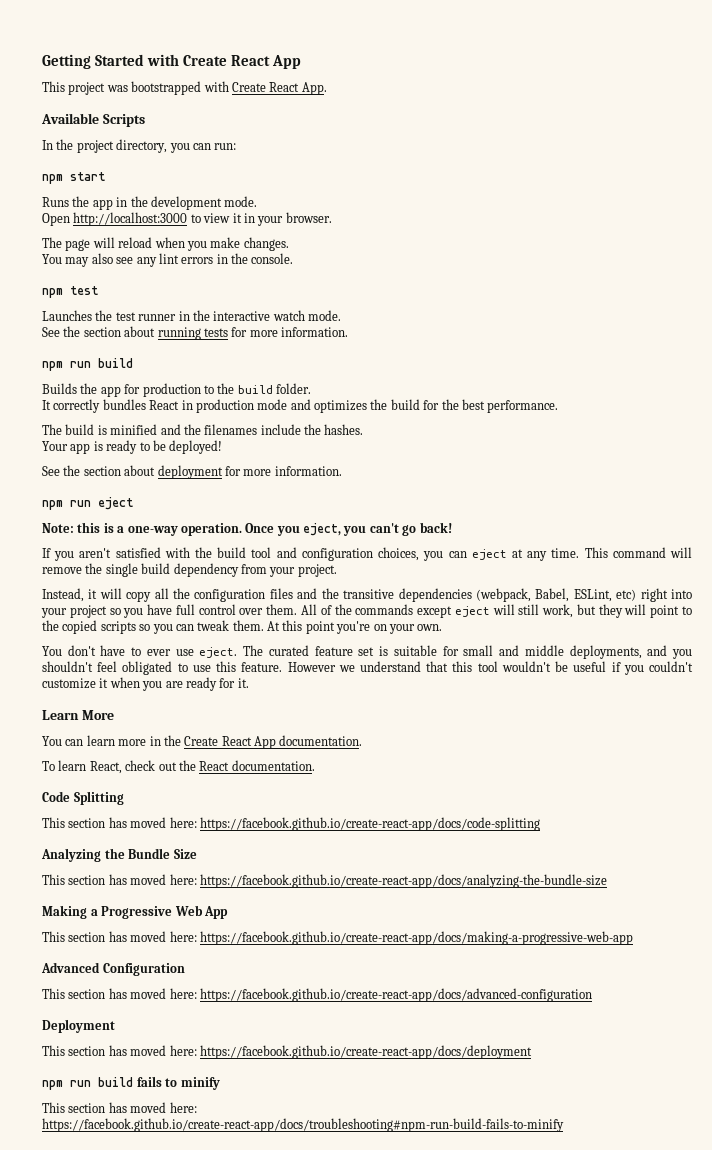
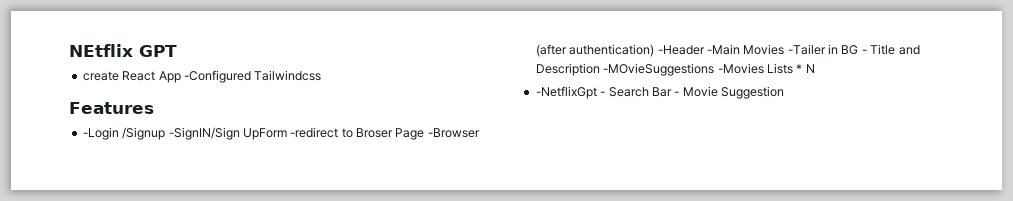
- Getting Started with Create React App
- This project was bootstrapped with Create React App.
- Available Scripts
- In the project directory, you can run:
- npm start
- Runs the app in the development mode.
- Open http://localhost:3000 to view it in your browser.
- The page will reload when you make changes.
- You may also see any lint errors in the console.
- npm test
- Launches the test runner in the interactive watch mode.
- See the section about running tests for more information.
- npm run build
- Builds the app for production to the build folder.
- It correctly bundles React in production mode and optimizes the build for the best performance.
- The build is minified and the filenames include the hashes.
- Your app is ready to be deployed!
- See the section about deployment for more information.
- npm run eject
- Note: this is a one-way operation. Once you eject, you can't go back!
- If you aren't satisfied with the build tool and configuration choices, you can eject at any time. This command will remove the single build dependency from your project.
- Instead, it will copy all the configuration files and the transitive dependencies (webpack, Babel, ESLint, etc) right into your project so you have full control over them. All of the commands except eject will still work, but they will point to the copied scripts so you can tweak them. At this point you're on your own.
- You don't have to ever use eject. The curated feature set is suitable for small and middle deployments, and you shouldn't feel obligated to use this feature. However we understand that this tool wouldn't be useful if you couldn't customize it when you are ready for it.
- Learn More
- You can learn more in the Create React App documentation.
- To learn React, check out the React documentation.
- Code Splitting
- This section has moved here: https://facebook.github.io/create-react-app/docs/code-splitting
- Analyzing the Bundle Size
- This section has moved here: https://facebook.github.io/create-react-app/docs/analyzing-the-bundle-size
- Making a Progressive Web App
- This section has moved here: https://facebook.github.io/create-react-app/docs/making-a-progressive-web-app
- Advanced Configuration
- This section has moved here: https://facebook.github.io/create-react-app/docs/advanced-configuration
- Deployment
- This section has moved here: https://facebook.github.io/create-react-app/docs/deployment
- npm run build fails to minify
- This section has moved here: https://facebook.github.io/create-react-app/docs/troubleshooting#npm-run-build-fails-to-minify
+ NEtflix GPT
+ create React App -Configured Tailwindcss
+ Features
+ -Login /Signup -SignIN/Sign UpForm -redirect to Broser Page -Browser (after authentication) -Header -Main Movies -Tailer in BG - Title and Description -MOvieSuggestions -Movies Lists * N
+ -NetflixGpt - Search Bar - Movie Suggestion

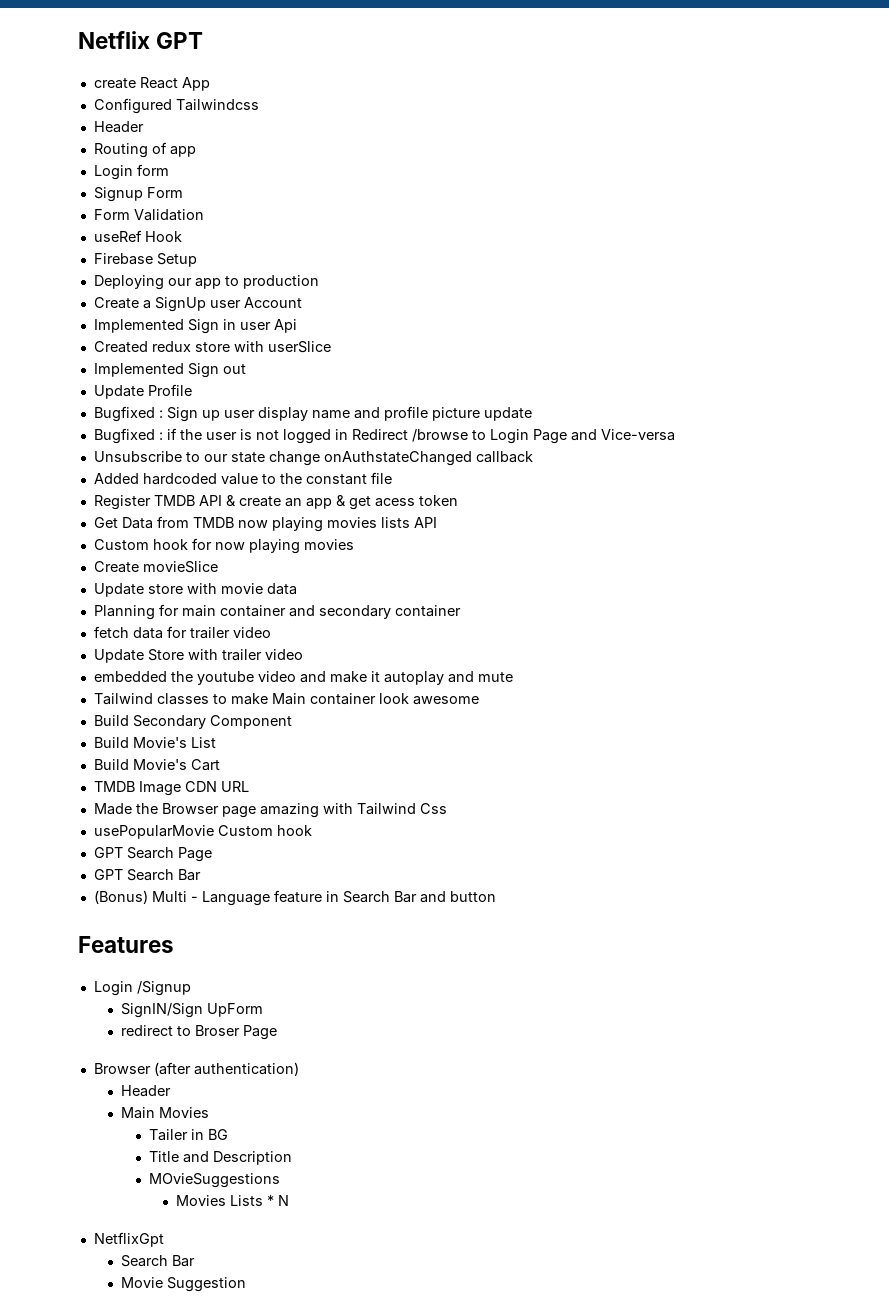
- NEtflix GPT
+ Netflix GPT
- create React App -Configured Tailwindcss
+ create React App
+ Configured Tailwindcss
+ Header
+ Routing of app
+ Login form
+ Signup Form
+ Form Validation
+ useRef Hook
+ Firebase Setup
+ Deploying our app to production
+ Create a SignUp user Account
+ Implemented Sign in user Api
+ Created redux store with userSlice
+ Implemented Sign out
+ Update Profile
+ Bugfixed : Sign up user display name and profile picture update
+ Bugfixed : if the user is not logged in Redirect /browse to Login Page and Vice-versa
+ Unsubscribe to our state change onAuthstateChanged callback
+ Added hardcoded value to the constant file
+ Register TMDB API & create an app & get acess token
+ Get Data from TMDB now playing movies lists API
+ Custom hook for now playing movies
+ Create movieSlice
+ Update store with movie data
+ Planning for main container and secondary container
+ fetch data for trailer video
+ Update Store with trailer video
+ embedded the youtube video and make it autoplay and mute
+ Tailwind classes to make Main container look awesome
+ Build Secondary Component
+ Build Movie's List
+ Build Movie's Cart
+ TMDB Image CDN URL
+ Made the Browser page amazing with Tailwind Css
+ usePopularMovie Custom hook
+ GPT Search Page
+ GPT Search Bar
+ (Bonus) Multi - Language feature in Search Bar and button
- -Login /Signup -SignIN/Sign UpForm -redirect to Broser Page -Browser (after authentication) -Header -Main Movies -Tailer in BG - Title and Description -MOvieSuggestions -Movies Lists * N
+ Login /Signup
+ SignIN/Sign UpForm
+ redirect to Broser Page
+ Browser (after authentication)
+ Header
+ Main Movies
+ Tailer in BG
+ Title and Description
+ MOvieSuggestions
+ Movies Lists * N
- -NetflixGpt - Search Bar - Movie Suggestion
+ NetflixGpt
+ Search Bar
+ Movie Suggestion

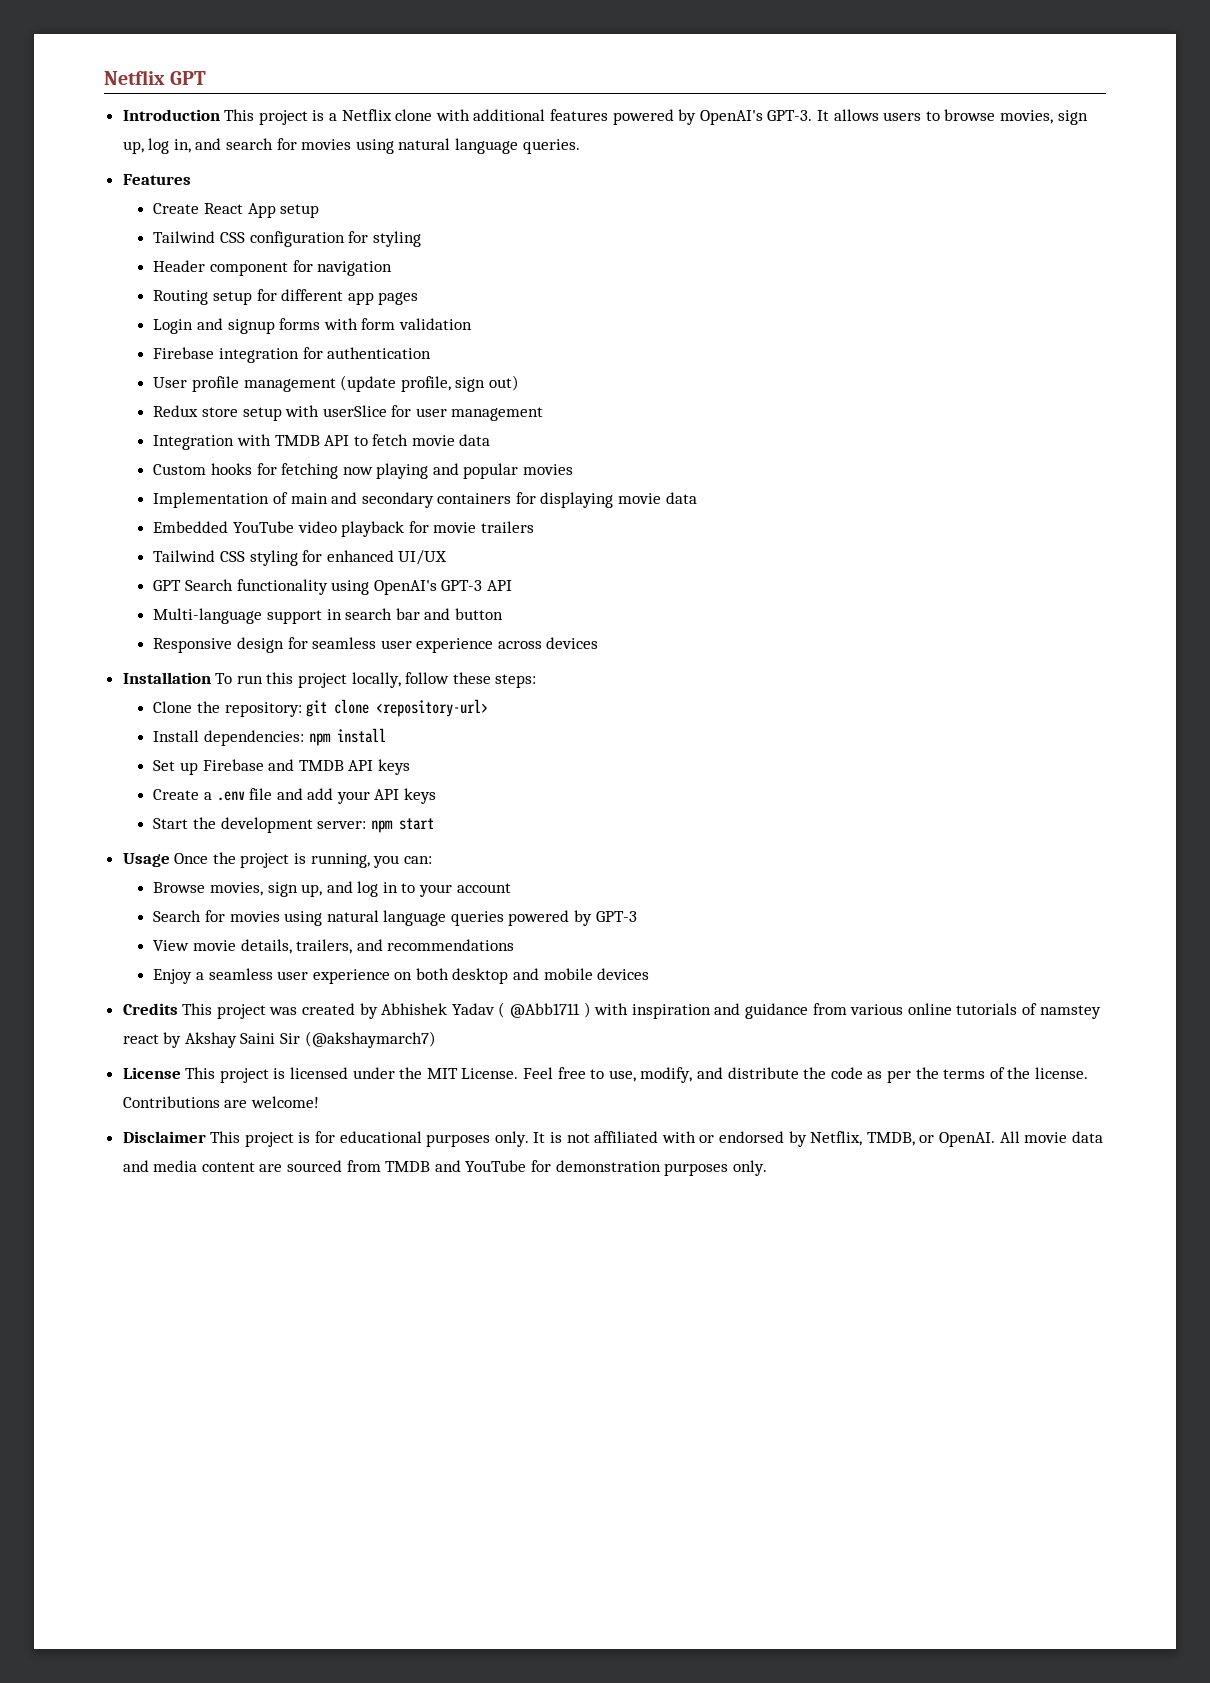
- create React App
- Configured Tailwindcss
- Header
- Routing of app
- Login form
- Signup Form
- Form Validation
- useRef Hook
- Firebase Setup
- Deploying our app to production
- Create a SignUp user Account
- Implemented Sign in user Api
- Created redux store with userSlice
- Implemented Sign out
- Update Profile
- Bugfixed : Sign up user display name and profile picture update
- Bugfixed : if the user is not logged in Redirect /browse to Login Page and Vice-versa
- Unsubscribe to our state change onAuthstateChanged callback
- Added hardcoded value to the constant file
- Register TMDB API & create an app & get acess token
- Get Data from TMDB now playing movies lists API
- Custom hook for now playing movies
- Create movieSlice
- Update store with movie data
- Planning for main container and secondary container
- fetch data for trailer video
- Update Store with trailer video
- embedded the youtube video and make it autoplay and mute
- Tailwind classes to make Main container look awesome
- Build Secondary Component
- Build Movie's List
- Build Movie's Cart
- TMDB Image CDN URL
- Made the Browser page amazing with Tailwind Css
- usePopularMovie Custom hook
- GPT Search Page
- GPT Search Bar
- (Bonus) Multi - Language feature in Search Bar and button
+ Introduction This project is a Netflix clone with additional features powered by OpenAI's GPT-3. It allows users to browse movies, sign up, log in, and search for movies using natural language queries.
  Features
- Login /Signup
- SignIN/Sign UpForm
- redirect to Broser Page
- Browser (after authentication)
- Header
- Main Movies
- Tailer in BG
- Title and Description
- MOvieSuggestions
- Movies Lists * N
- NetflixGpt
- Search Bar
- Movie Suggestion
+ Create React App setup
+ Tailwind CSS configuration for styling
+ Header component for navigation
+ Routing setup for different app pages
+ Login and signup forms with form validation
+ Firebase integration for authentication
+ User profile management (update profile, sign out)
+ Redux store setup with userSlice for user management
+ Integration with TMDB API to fetch movie data
+ Custom hooks for fetching now playing and popular movies
+ Implementation of main and secondary containers for displaying movie data
+ Embedded YouTube video playback for movie trailers
+ Tailwind CSS styling for enhanced UI/UX
+ GPT Search functionality using OpenAI's GPT-3 API
+ Multi-language support in search bar and button
+ Responsive design for seamless user experience across devices
+ Installation To run this project locally, follow these steps:
+ Clone the repository: git clone <repository-url>
+ Install dependencies: npm install
+ Set up Firebase and TMDB API keys
+ Create a .env file and add your API keys
+ Start the development server: npm start
+ Usage Once the project is running, you can:
+ Browse movies, sign up, and log in to your account
+ Search for movies using natural language queries powered by GPT-3
+ View movie details, trailers, and recommendations
+ Enjoy a seamless user experience on both desktop and mobile devices
+ Credits This project was created by Abhishek Yadav ( @Abb1711 ) with inspiration and guidance from various online tutorials of namstey react by Akshay Saini Sir (@akshaymarch7)
+ License This project is licensed under the MIT License. Feel free to use, modify, and distribute the code as per the terms of the license. Contributions are welcome!
+ Disclaimer This project is for educational purposes only. It is not affiliated with or endorsed by Netflix, TMDB, or OpenAI. All movie data and media content are sourced from TMDB and YouTube for demonstration purposes only.

